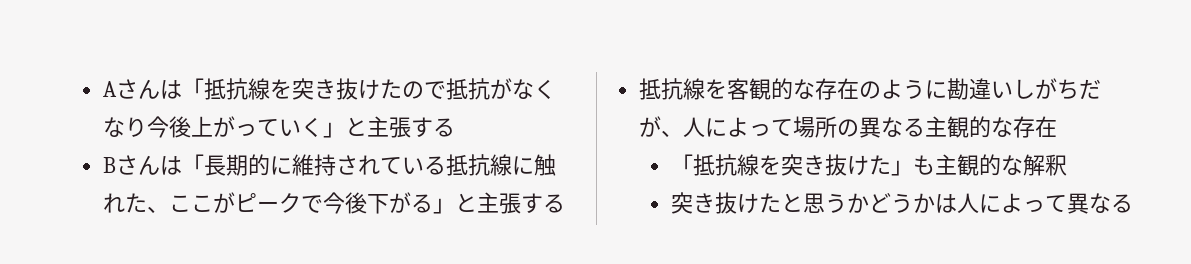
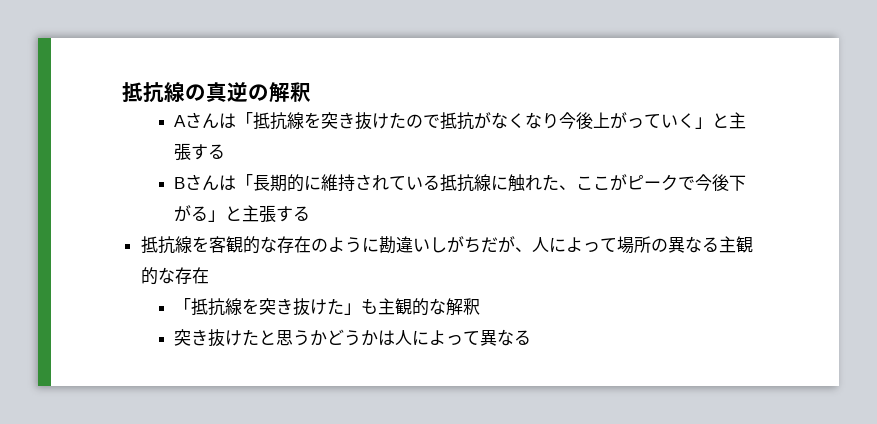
+ 抵抗線の真逆の解釈

